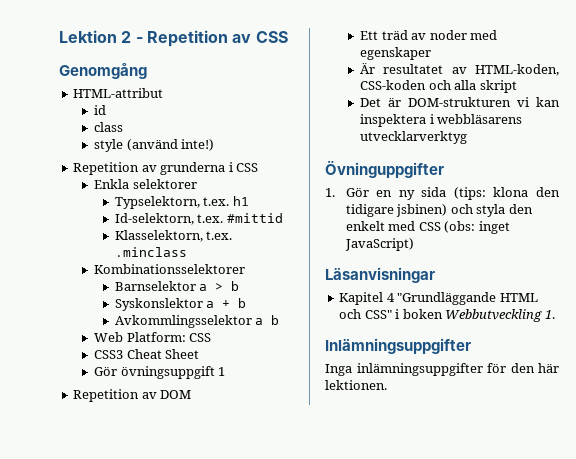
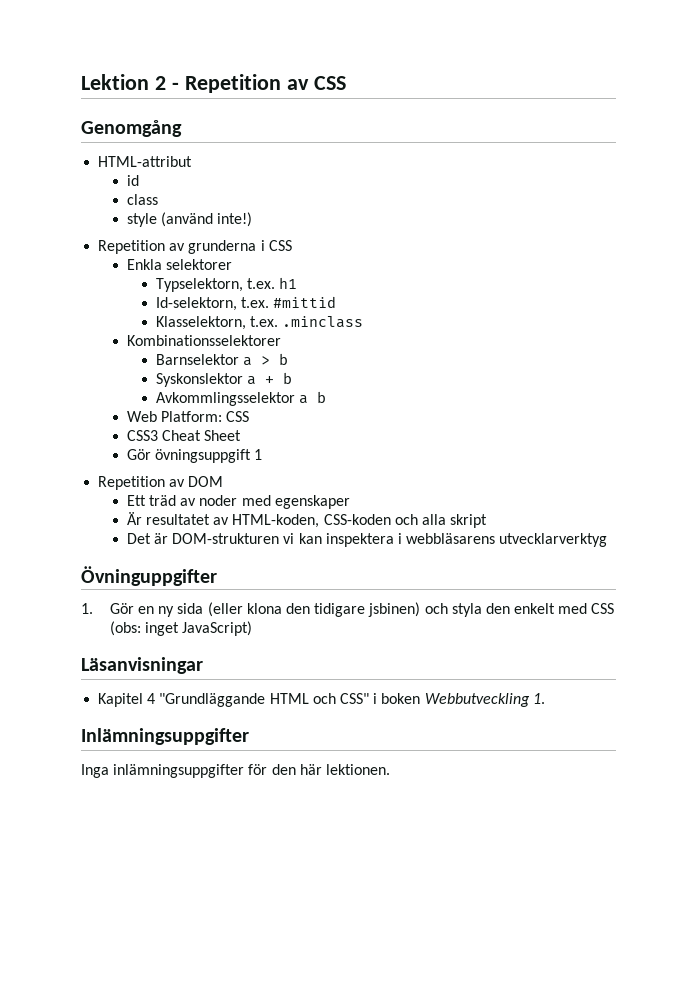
- 1. Gör en ny sida (tips: klona den tidigare jsbinen) och styla den enkelt med CSS (obs: inget JavaScript)
+ 1. Gör en ny sida (eller klona den tidigare jsbinen) och styla den enkelt med CSS (obs: inget JavaScript)

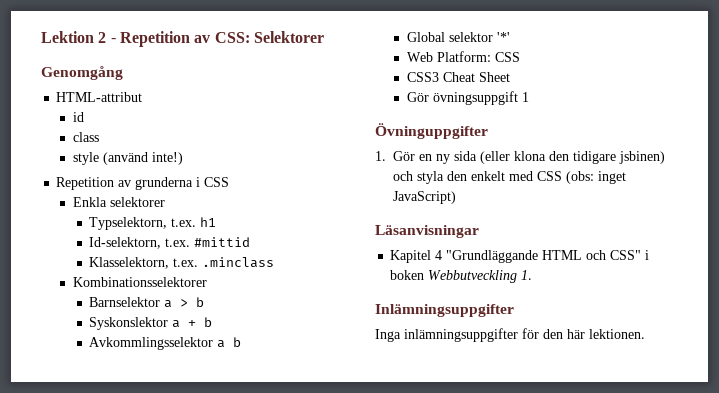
- Lektion 2 - Repetition av CSS
+ Lektion 2 - Repetition av CSS: Selektorer
+ Global selektor '*'
- Repetition av DOM
- Ett träd av noder med egenskaper
- Är resultatet av HTML-koden, CSS-koden och alla skript
- Det är DOM-strukturen vi kan inspektera i webbläsarens utvecklarverktyg

